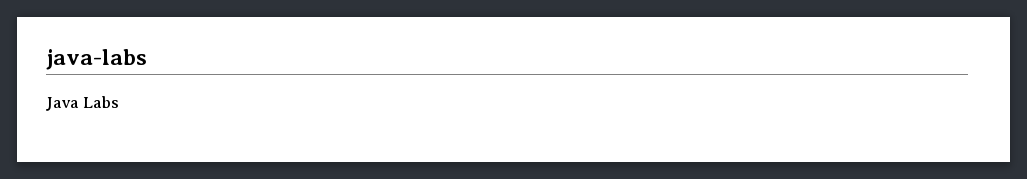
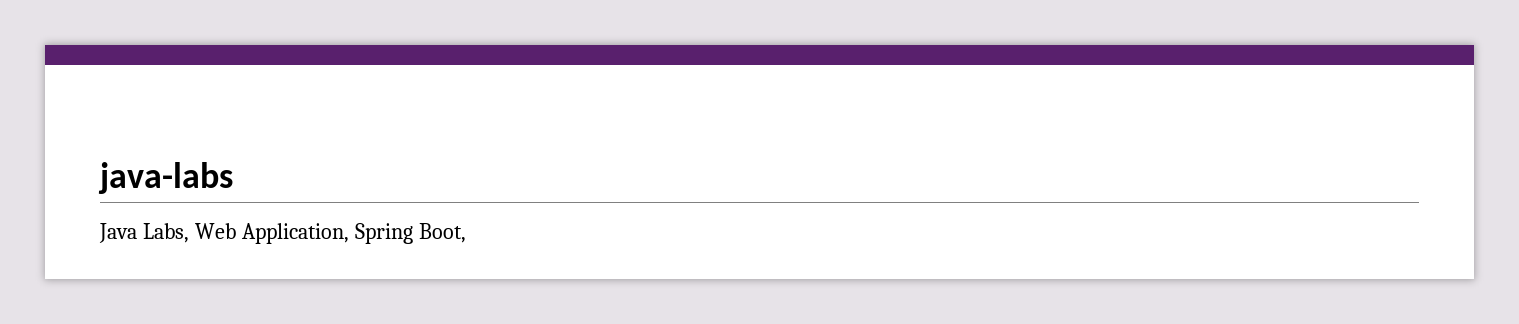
- Java Labs
+ Java Labs, Web Application, Spring Boot,

